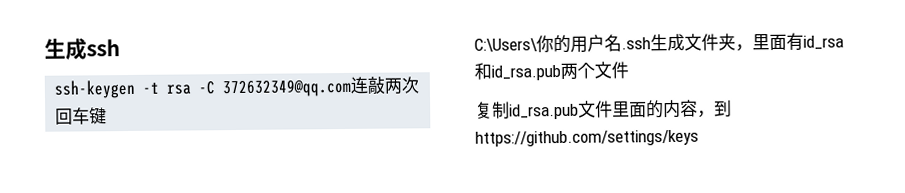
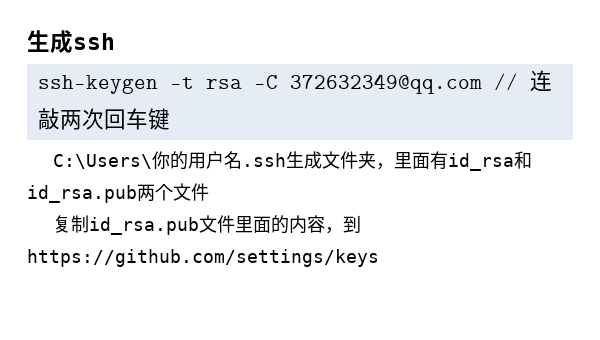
- ssh-keygen -t rsa -C 372632349@qq.com连敲两次回车键
+ ssh-keygen -t rsa -C 372632349@qq.com // 连敲两次回车键

